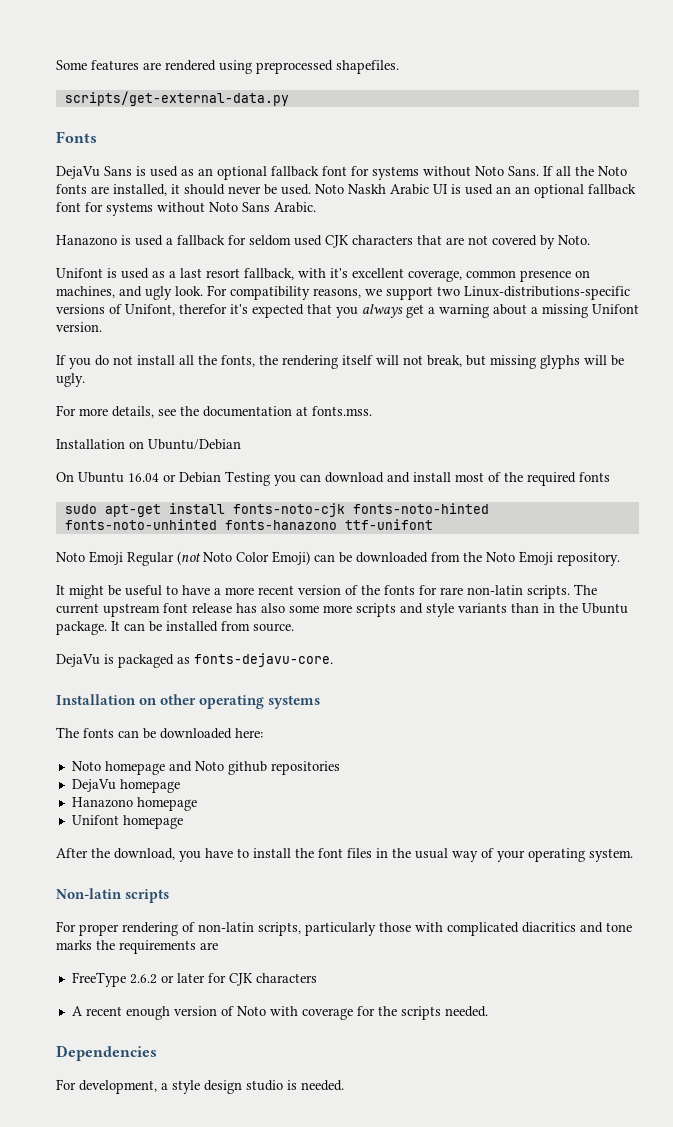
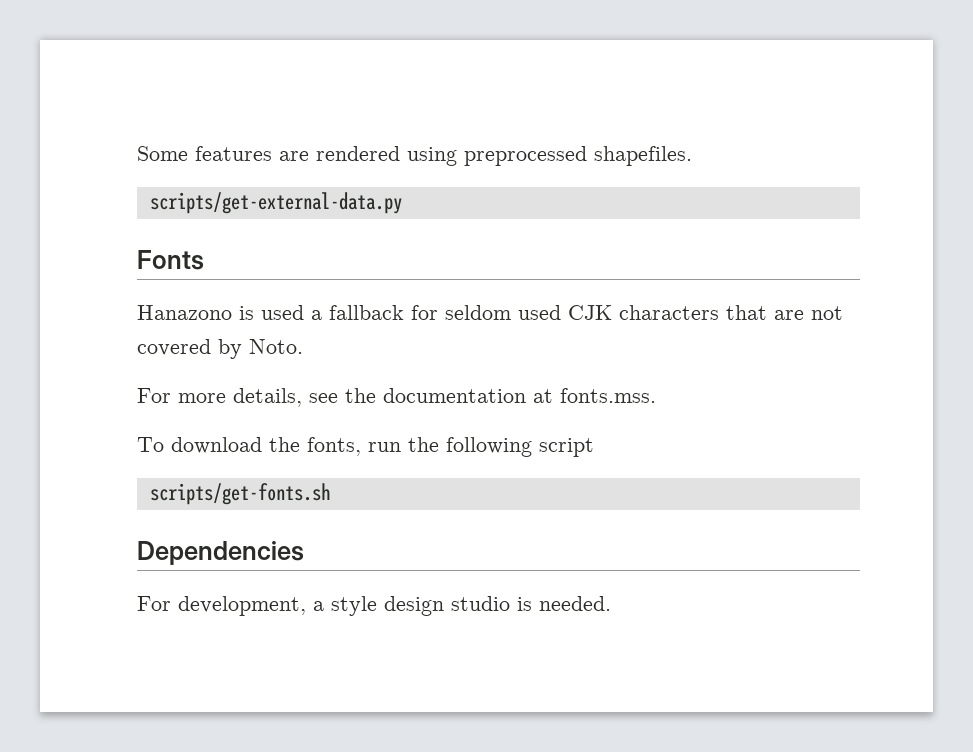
- DejaVu Sans is used as an optional fallback font for systems without Noto Sans. If all the Noto fonts are installed, it should never be used. Noto Naskh Arabic UI is used an an optional fallback font for systems without Noto Sans Arabic.
- Unifont is used as a last resort fallback, with it's excellent coverage, common presence on machines, and ugly look. For compatibility reasons, we support two Linux-distributions-specific versions of Unifont, therefor it's expected that you always get a warning about a missing Unifont version.
- If you do not install all the fonts, the rendering itself will not break, but missing glyphs will be ugly.
- Installation on Ubuntu/Debian
- On Ubuntu 16.04 or Debian Testing you can download and install most of the required fonts
- sudo apt-get install fonts-noto-cjk fonts-noto-hinted fonts-noto-unhinted fonts-hanazono ttf-unifont
- Noto Emoji Regular (not Noto Color Emoji) can be downloaded from the Noto Emoji repository.
- It might be useful to have a more recent version of the fonts for rare non-latin scripts. The current upstream font release has also some more scripts and style variants than in the Ubuntu package. It can be installed from source.
- DejaVu is packaged as fonts-dejavu-core.
- Installation on other operating systems
- The fonts can be downloaded here:
- Noto homepage and Noto github repositories
- DejaVu homepage
- Hanazono homepage
- Unifont homepage
- After the download, you have to install the font files in the usual way of your operating system.
- Non-latin scripts
- For proper rendering of non-latin scripts, particularly those with complicated diacritics and tone marks the requirements are
- FreeType 2.6.2 or later for CJK characters
- A recent enough version of Noto with coverage for the scripts needed.
+ To download the fonts, run the following script
+ scripts/get-fonts.sh

